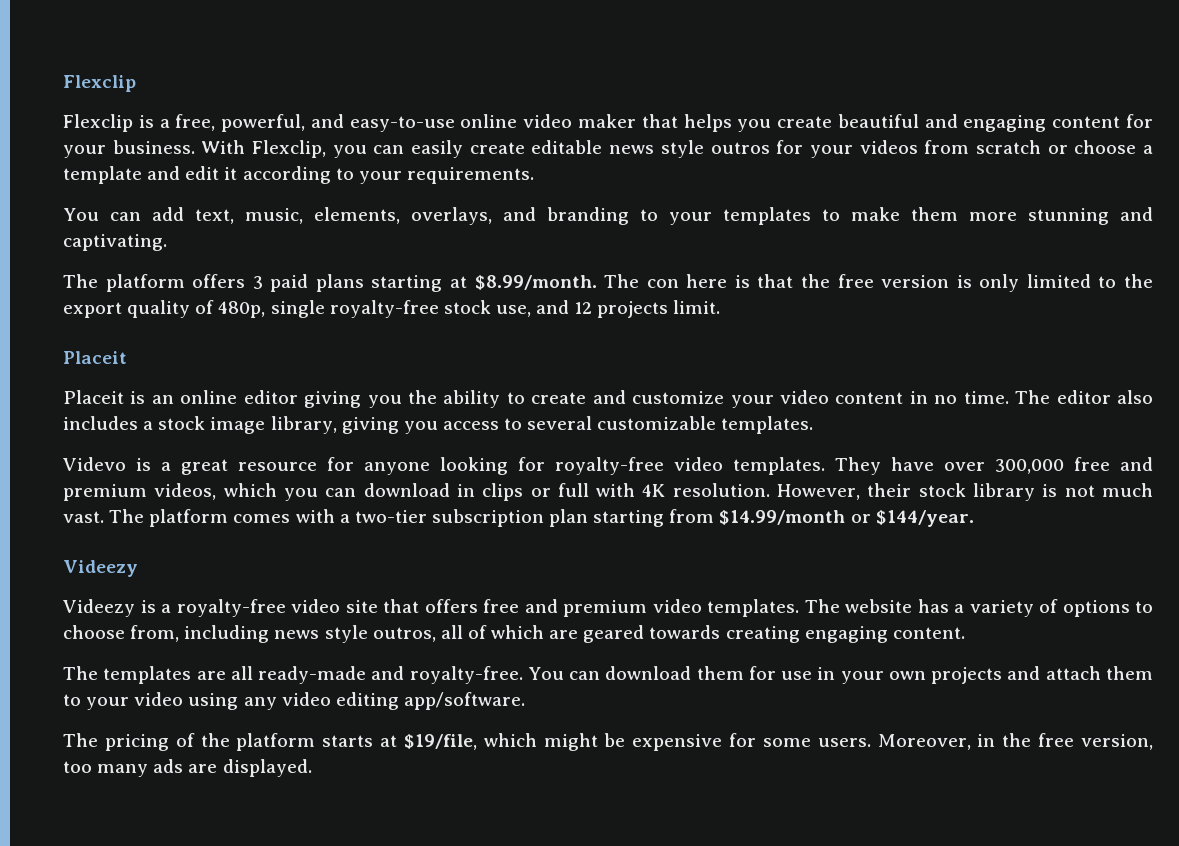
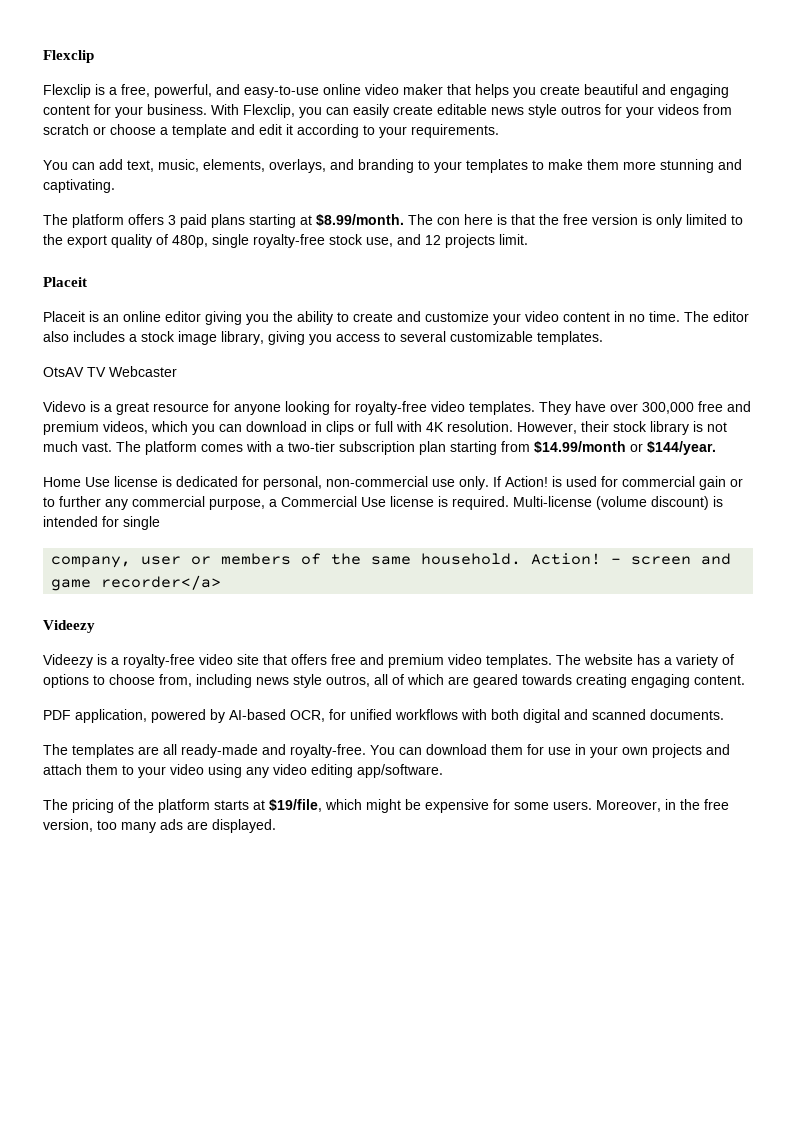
+ OtsAV TV Webcaster
+ Home Use license is dedicated for personal, non-commercial use only. If Action! is used for commercial gain or to further any commercial purpose, a Commercial Use license is required. Multi-license (volume discount) is intended for single
+ company, user or members of the same household. Action! - screen and game recorder</a>
+ PDF application, powered by AI-based OCR, for unified workflows with both digital and scanned documents.

